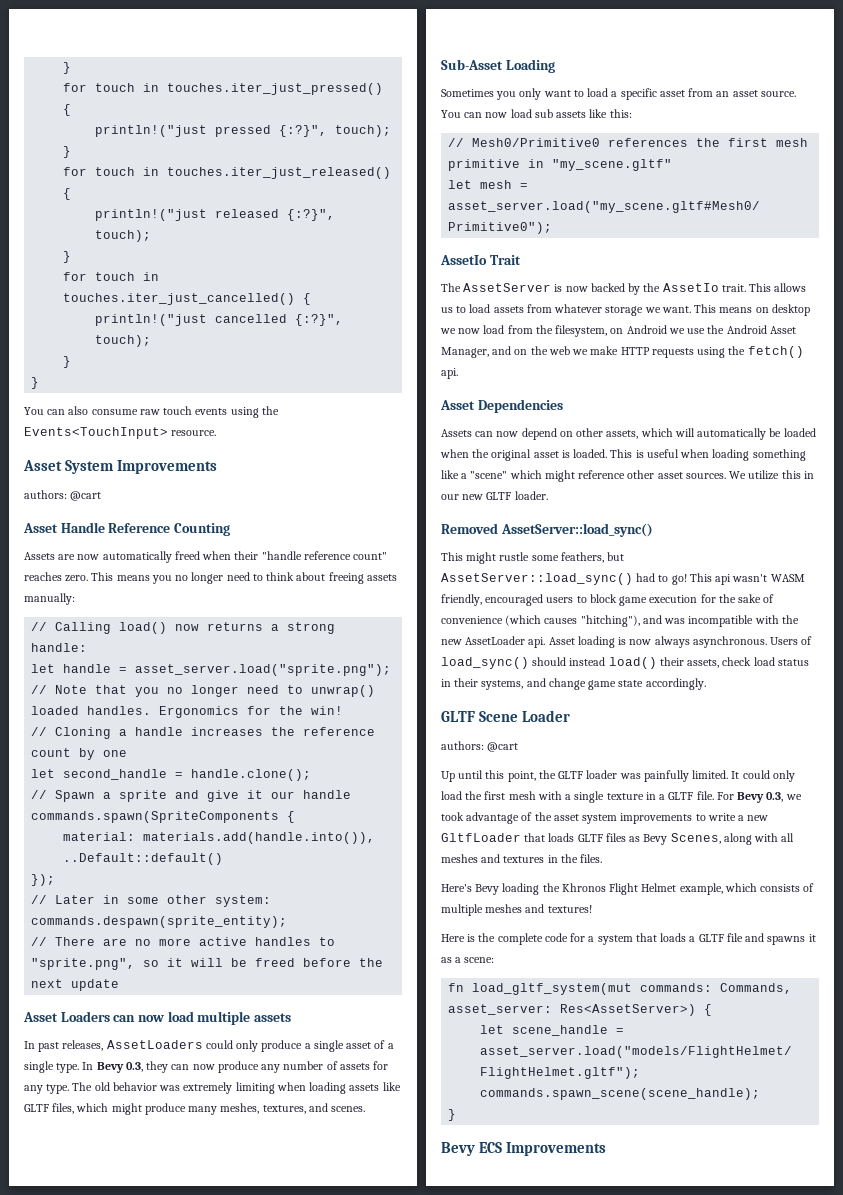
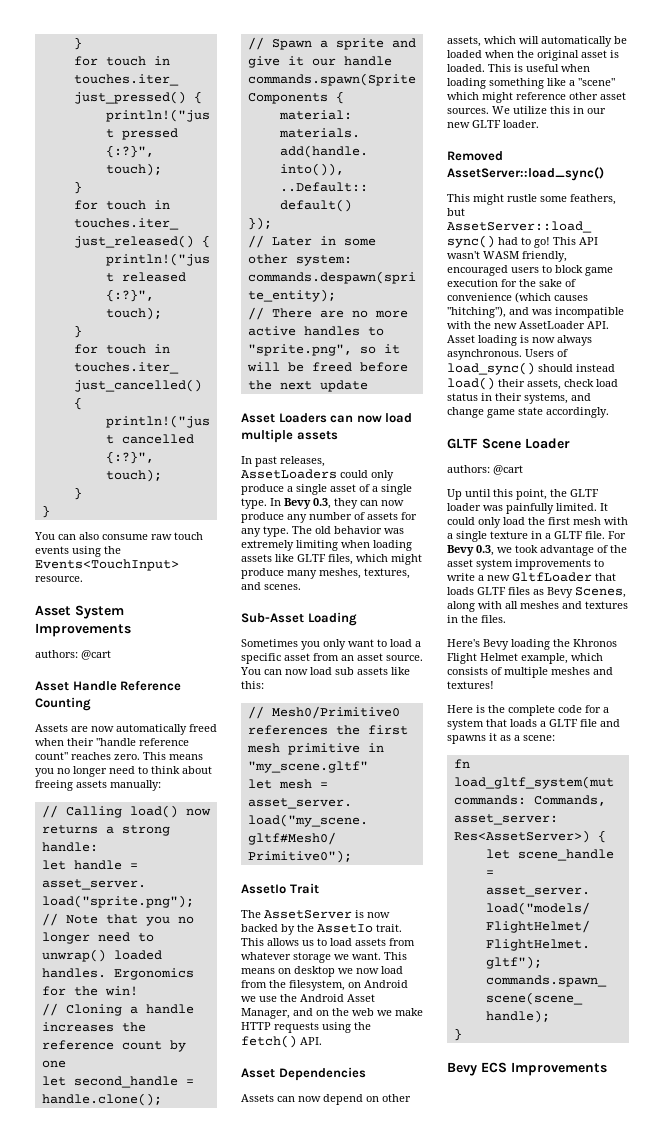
- This means on desktop we now load from the filesystem, on Android we use the Android Asset Manager, and on the web we make HTTP requests using the fetch() api.
+ This means on desktop we now load from the filesystem, on Android we use the Android Asset Manager, and on the web we make HTTP requests using the fetch() API.
- This api wasn't WASM friendly, encouraged users to block game execution for the sake of convenience (which causes "hitching"), and was incompatible with the new AssetLoader api. Asset loading is now always asynchronous.
+ This API wasn't WASM friendly, encouraged users to block game execution for the sake of convenience (which causes "hitching"), and was incompatible with the new AssetLoader API. Asset loading is now always asynchronous.

